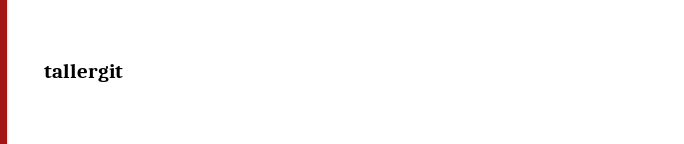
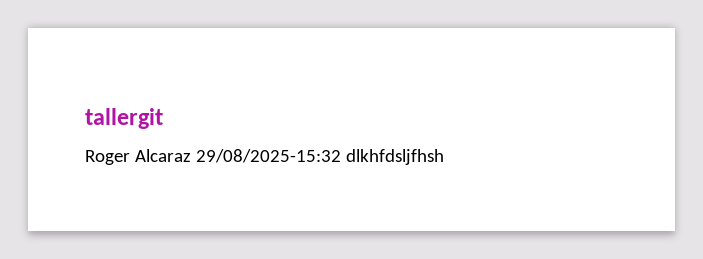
+ Roger Alcaraz 29/08/2025-15:32 dlkhfdsljfhsh

